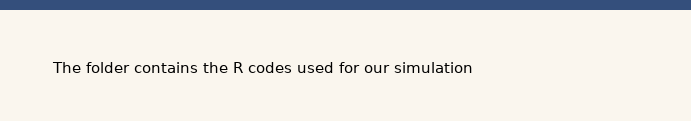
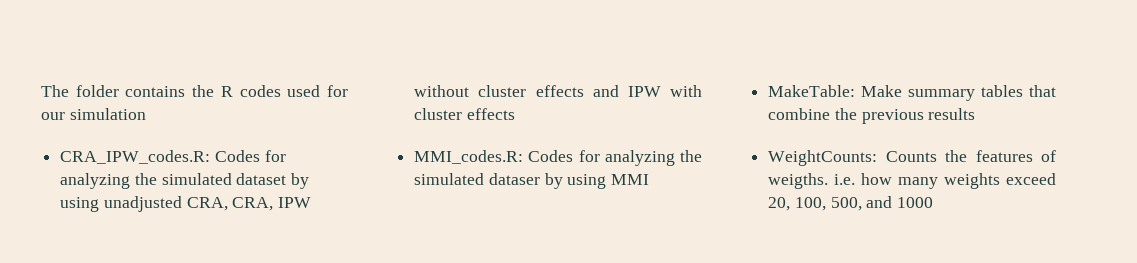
+ CRA_IPW_codes.R: Codes for analyzing the simulated dataset by using unadjusted CRA, CRA, IPW without cluster effects and IPW with cluster effects
+ MMI_codes.R: Codes for analyzing the simulated dataser by using MMI
+ MakeTable: Make summary tables that combine the previous results
+ WeightCounts: Counts the features of weigths. i.e. how many weights exceed 20, 100, 500, and 1000

